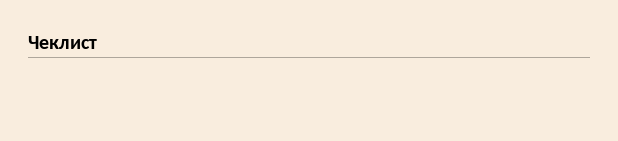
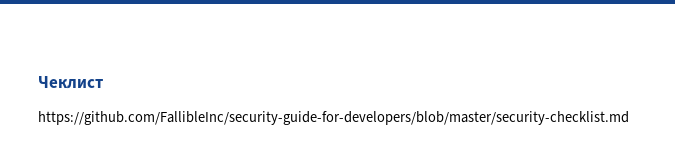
+ https://github.com/FallibleInc/security-guide-for-developers/blob/master/security-checklist.md

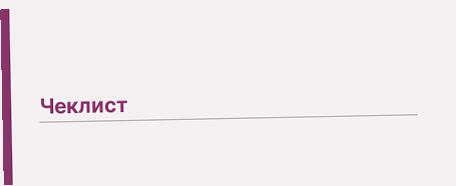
- https://github.com/FallibleInc/security-guide-for-developers/blob/master/security-checklist.md

